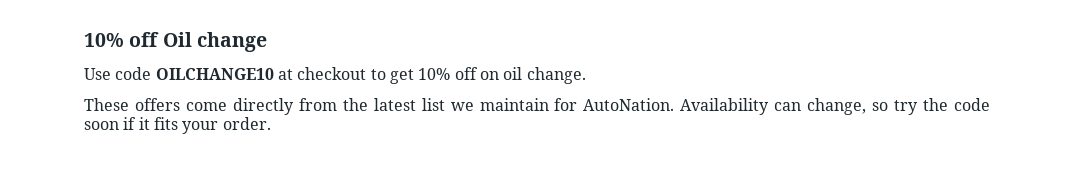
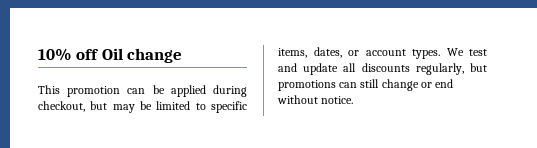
- Use code OILCHANGE10 at checkout to get 10% off on oil change.
- These offers come directly from the latest list we maintain for AutoNation. Availability can change, so try the code soon if it fits your order.
+ This promotion can be applied during checkout, but may be limited to specific items, dates, or account types. We test and update all discounts regularly, but promotions can still change or end without notice.

